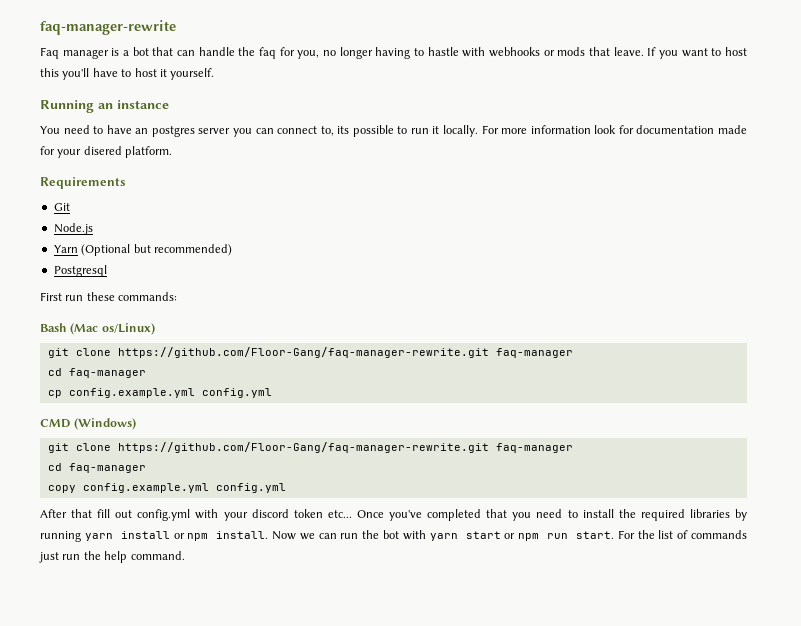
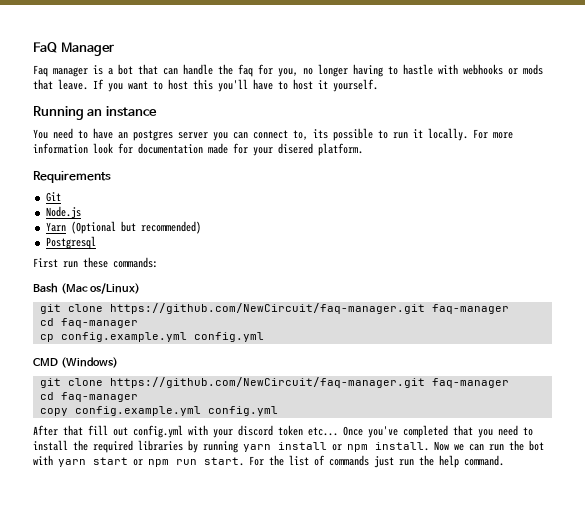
- faq-manager-rewrite
+ FaQ Manager
  Bash (Mac os/Linux)
- git clone https://github.com/Floor-Gang/faq-manager-rewrite.git faq-manager
+ git clone https://github.com/NewCircuit/faq-manager.git faq-manager
  CMD (Windows)
- git clone https://github.com/Floor-Gang/faq-manager-rewrite.git faq-manager
+ git clone https://github.com/NewCircuit/faq-manager.git faq-manager

